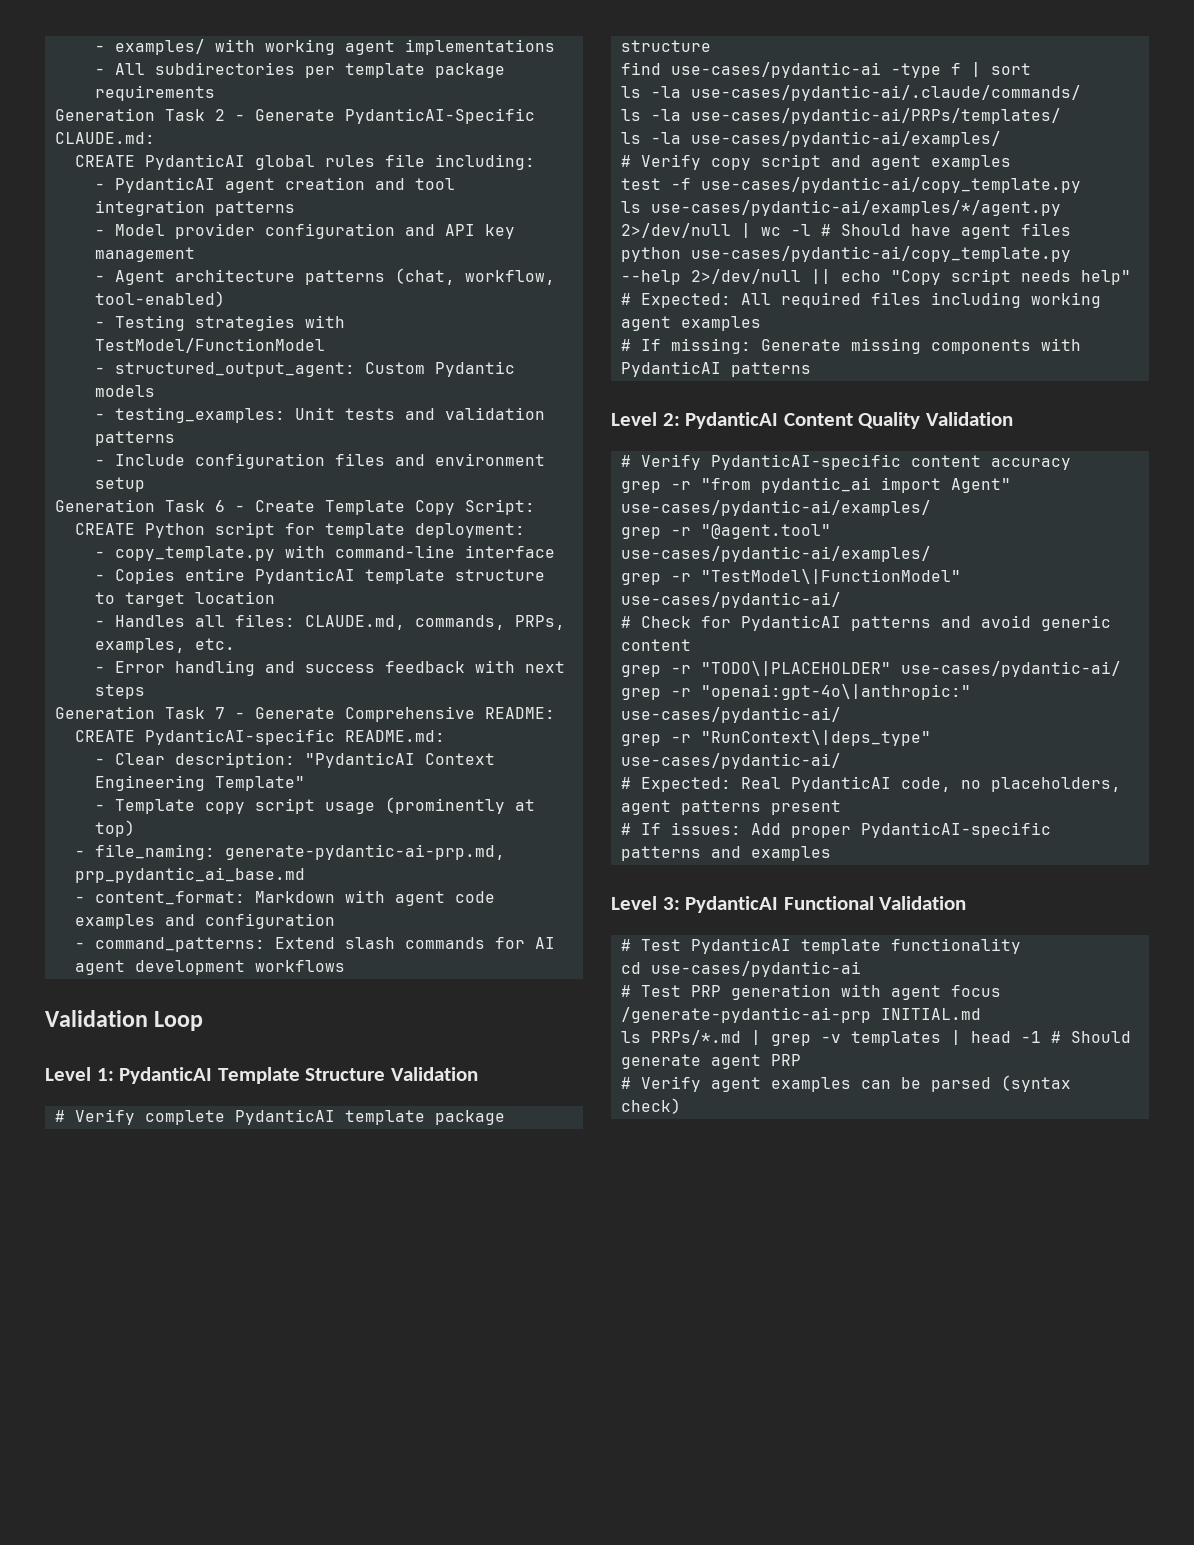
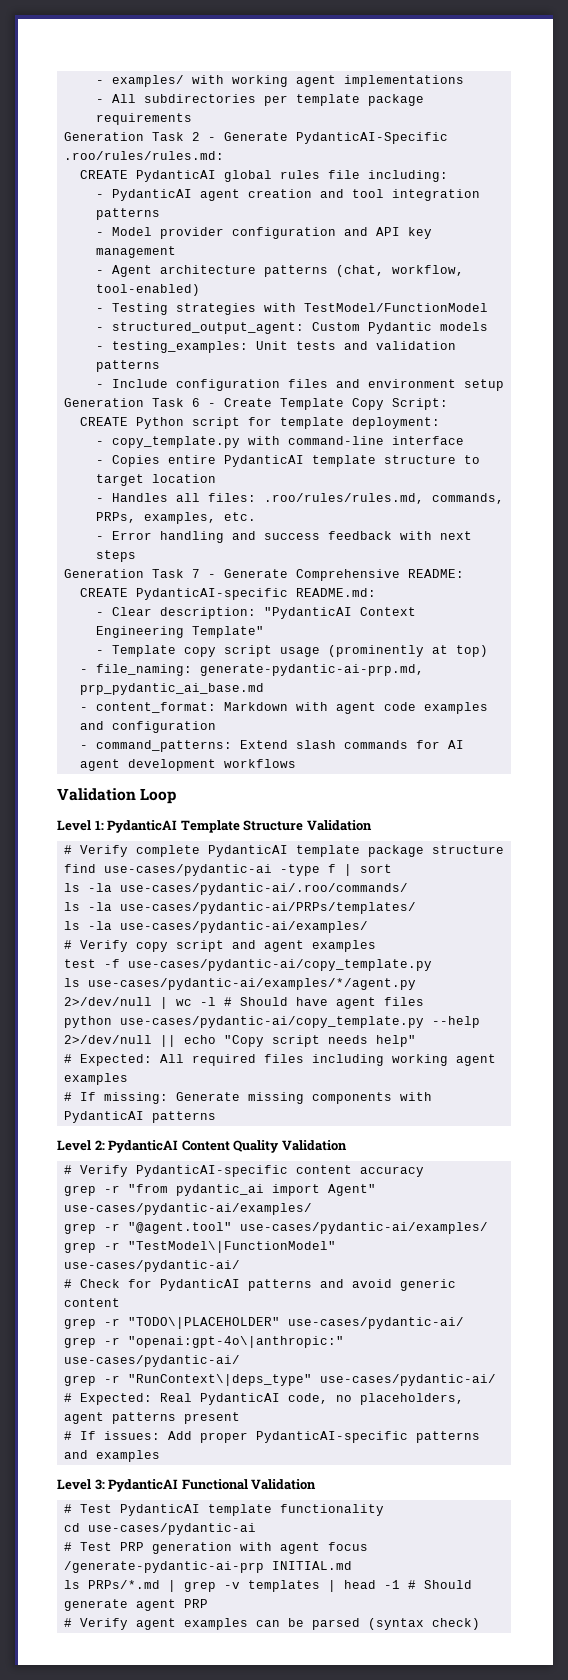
- Generation Task 2 - Generate PydanticAI-Specific CLAUDE.md:
+ Generation Task 2 - Generate PydanticAI-Specific .roo/rules/rules.md:
- - Handles all files: CLAUDE.md, commands, PRPs, examples, etc.
+ - Handles all files: .roo/rules/rules.md, commands, PRPs, examples, etc.
- ls -la use-cases/pydantic-ai/.claude/commands/
+ ls -la use-cases/pydantic-ai/.roo/commands/

